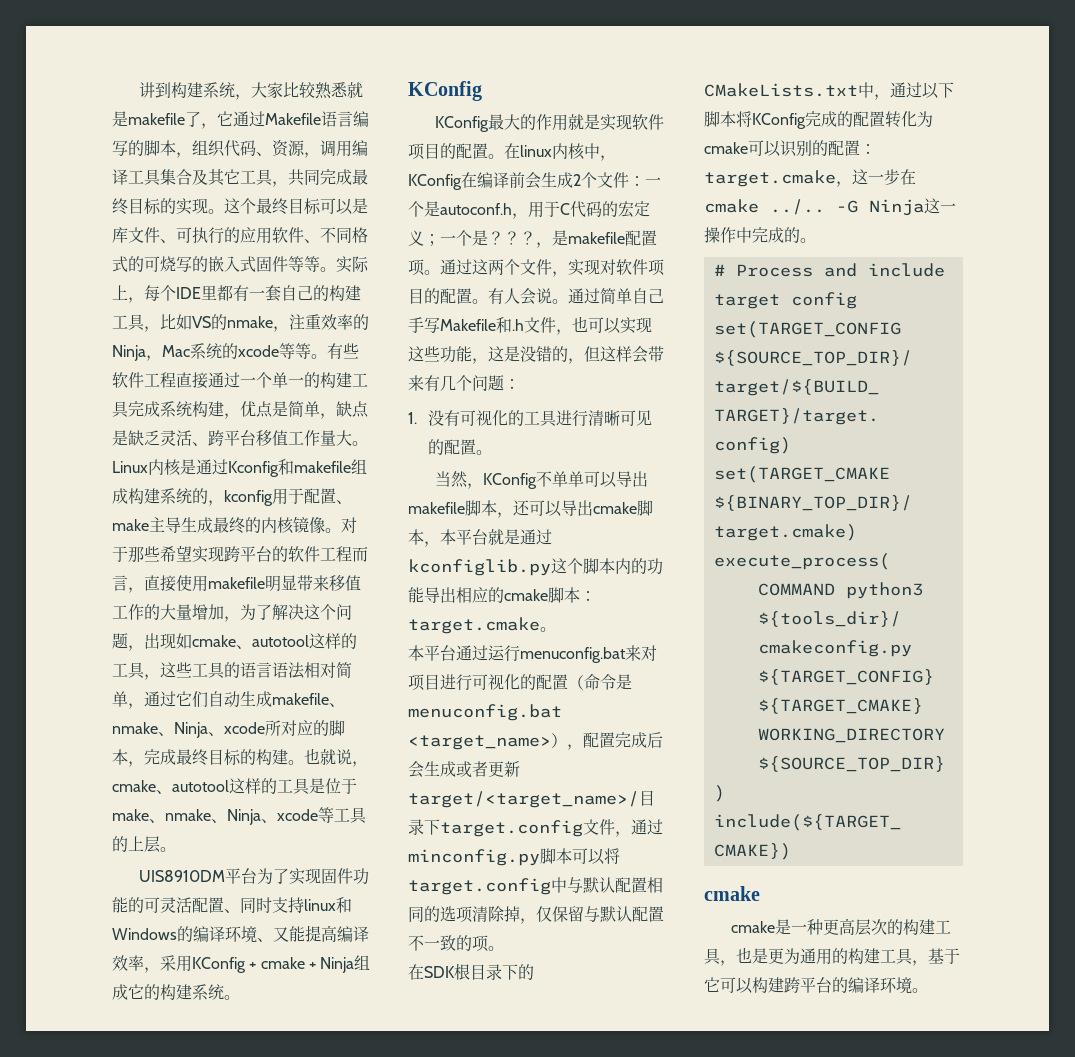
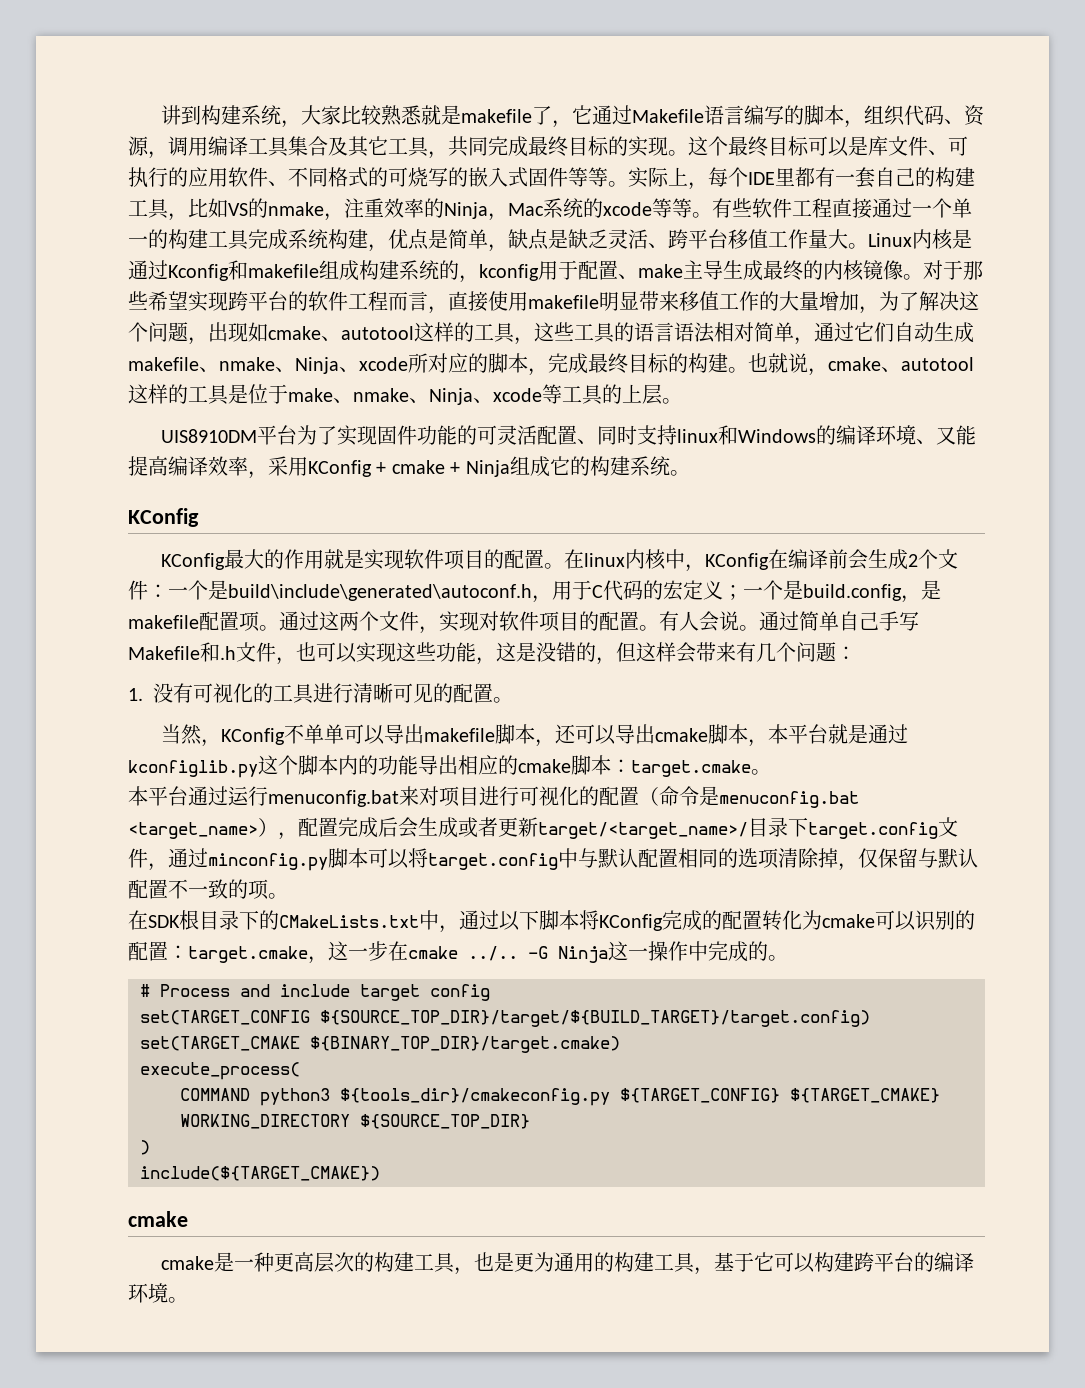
- 在linux内核中，KConfig在编译前会生成2个文件：一个是autoconf.h，用于C代码的宏定义；一个是？？？，是makefile配置项。
+ 在linux内核中，KConfig在编译前会生成2个文件：一个是build\include\generated\autoconf.h，用于C代码的宏定义；一个是build.config，是makefile配置项。

